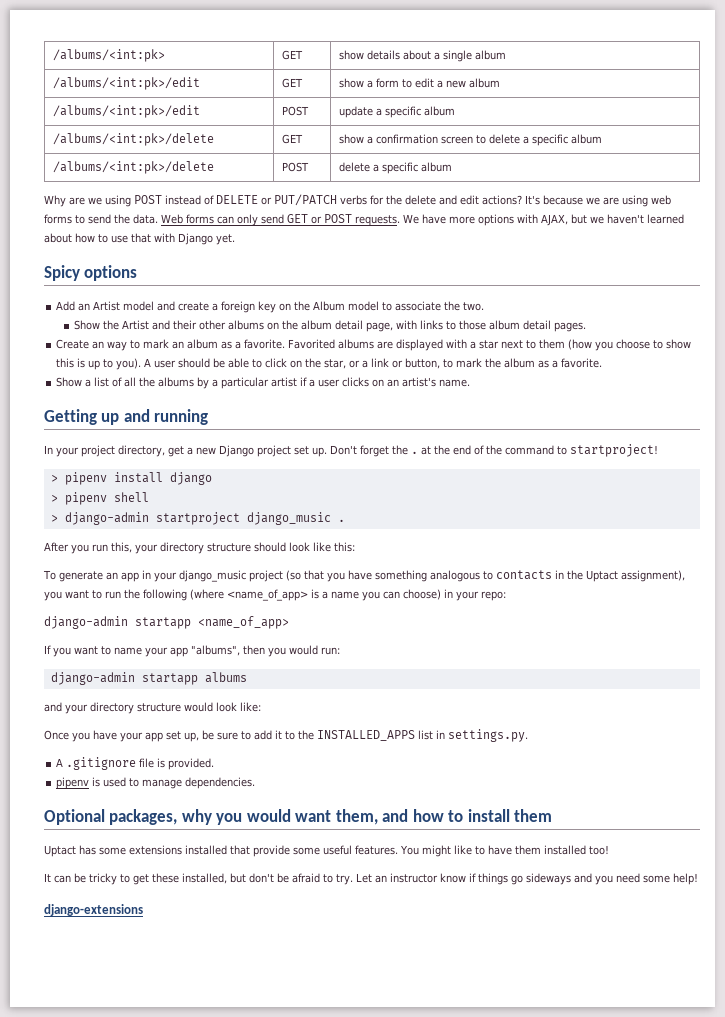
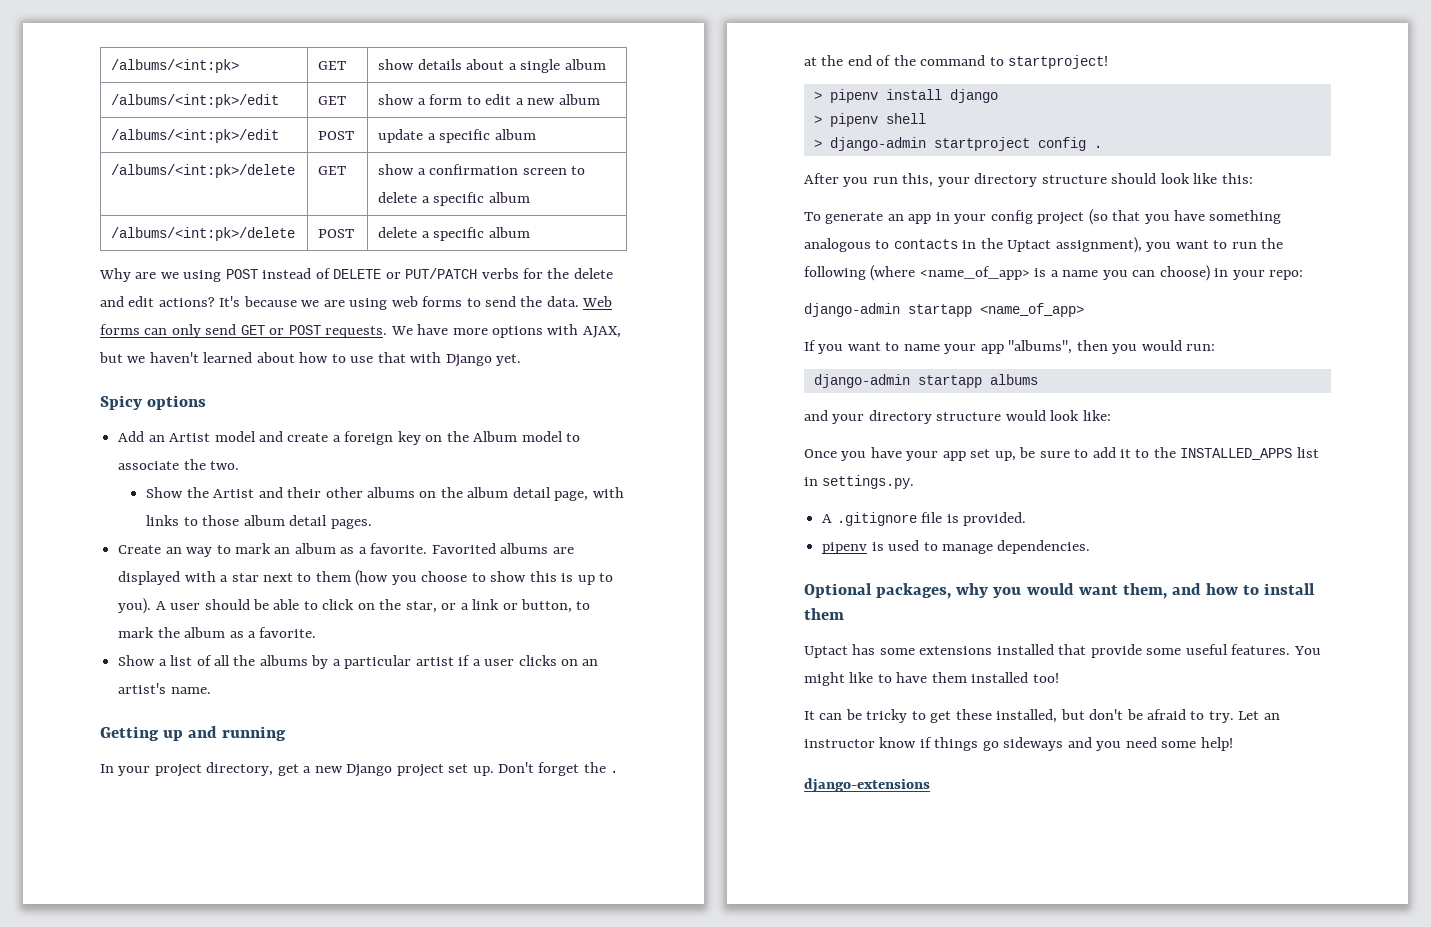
- > django-admin startproject django_music .
+ > django-admin startproject config .
- To generate an app in your django_music project (so that you have something analogous to contacts in the Uptact assignment), you want to run the following (where <name_of_app> is a name you can choose) in your repo:
+ To generate an app in your config project (so that you have something analogous to contacts in the Uptact assignment), you want to run the following (where <name_of_app> is a name you can choose) in your repo:

